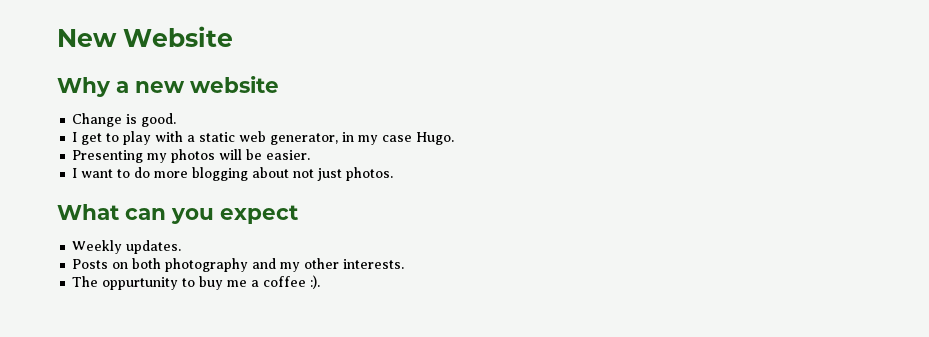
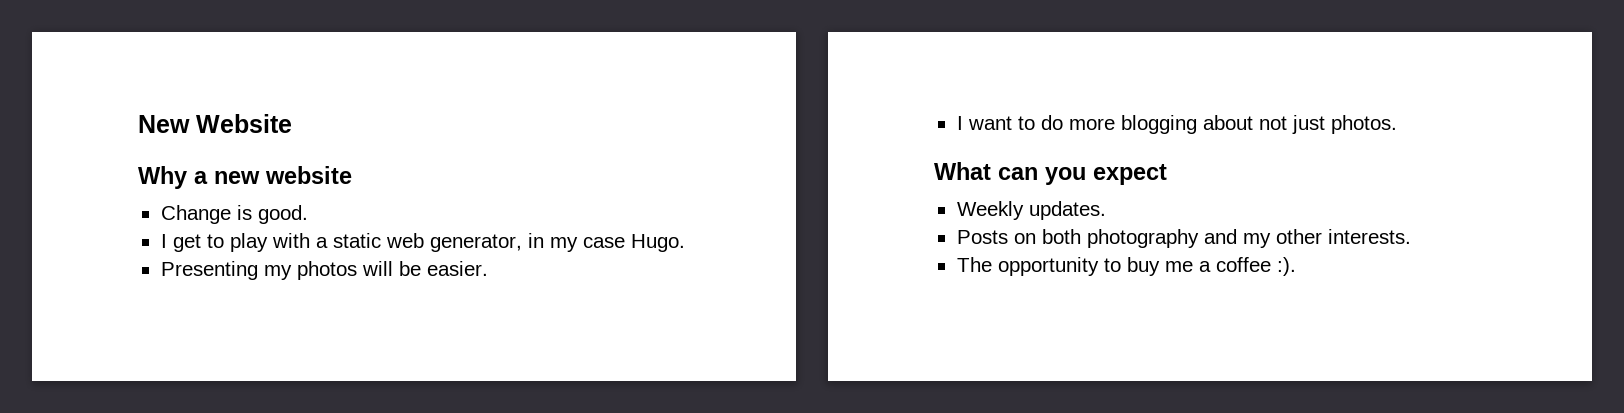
- The oppurtunity to buy me a coffee :).
+ The opportunity to buy me a coffee :).

